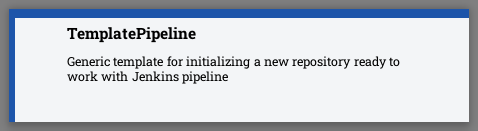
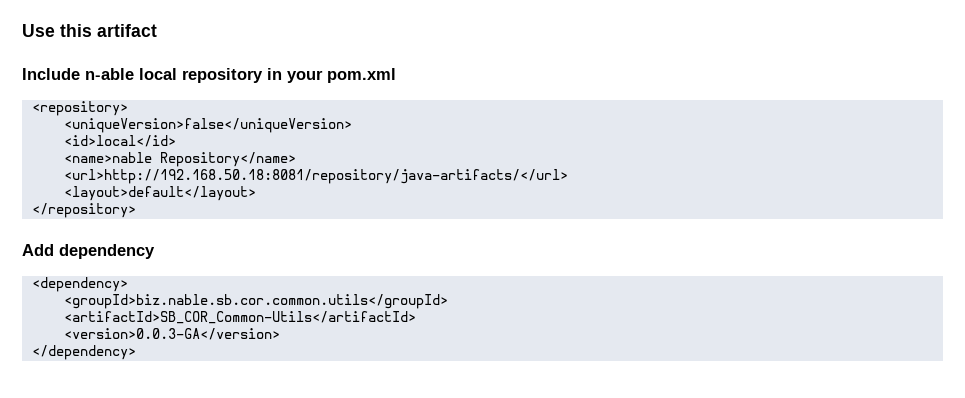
- TemplatePipeline
- Generic template for initializing a new repository ready to work with Jenkins pipeline
+ Use this artifact
+ Include n-able local repository in your pom.xml
+ <repository>
+ <uniqueVersion>false</uniqueVersion>
+ <id>local</id>
+ <name>nable Repository</name>
+ <url>http://192.168.50.18:8081/repository/java-artifacts/</url>
+ <layout>default</layout>
+ </repository>
+ Add dependency
+ <dependency>
+ <groupId>biz.nable.sb.cor.common.utils</groupId>
+ <artifactId>SB_COR_Common-Utils</artifactId>
+ <version>0.0.3-GA</version>
+ </dependency>

